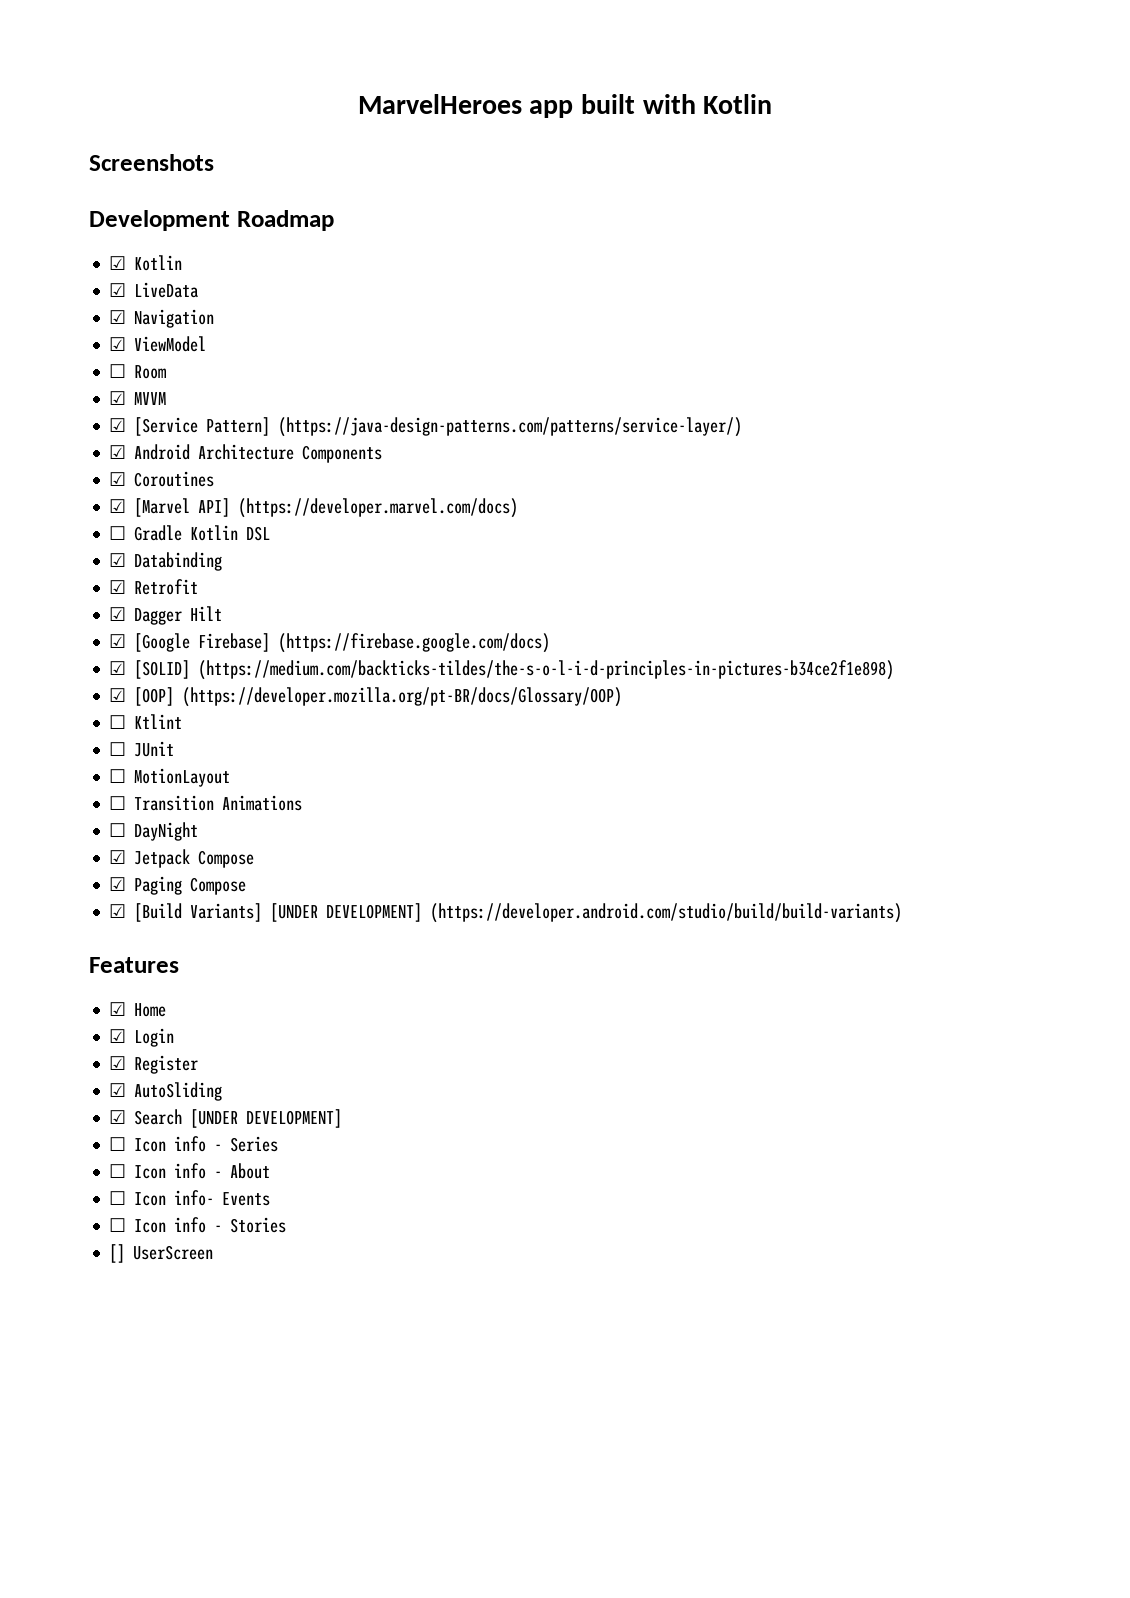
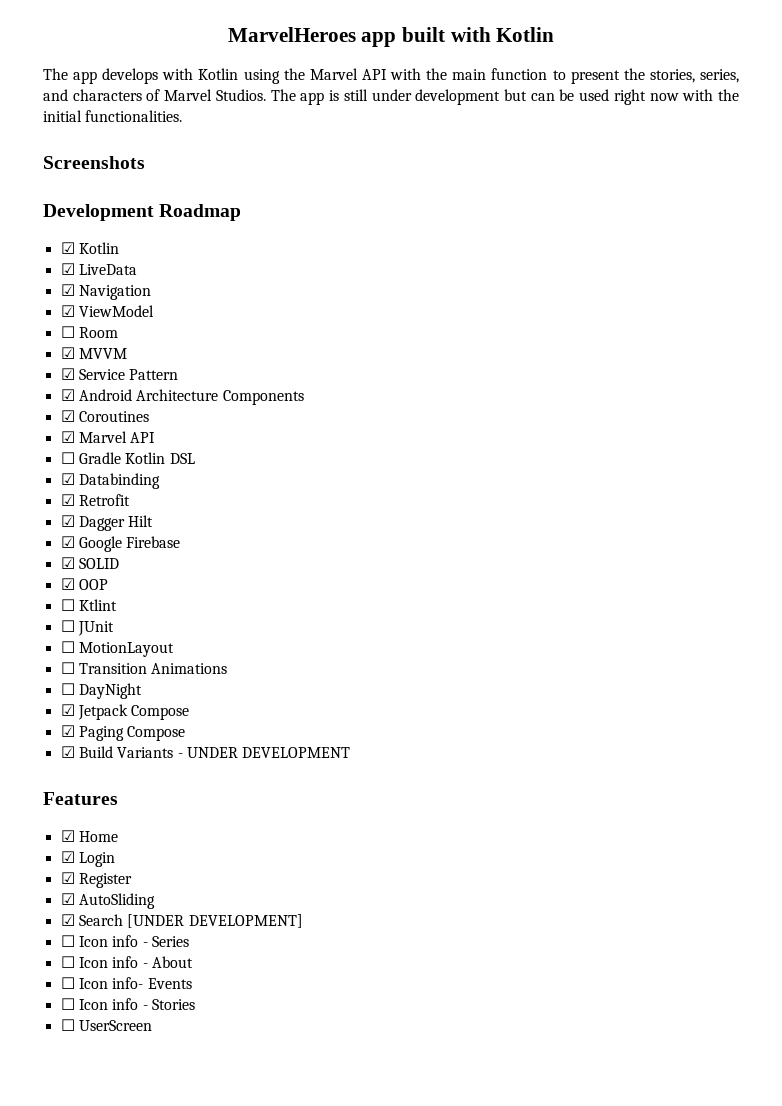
+ The app develops with Kotlin using the Marvel API with the main function to present the stories, series, and characters of Marvel Studios. The app is still under development but can be used right now with the initial functionalities.
- ☑ [Service Pattern] (https://java-design-patterns.com/patterns/service-layer/)
+ ☑ Service Pattern
- ☑ [Marvel API] (https://developer.marvel.com/docs)
+ ☑ Marvel API
- ☑ [Google Firebase] (https://firebase.google.com/docs)
- ☑ [SOLID] (https://medium.com/backticks-tildes/the-s-o-l-i-d-principles-in-pictures-b34ce2f1e898)
- ☑ [OOP] (https://developer.mozilla.org/pt-BR/docs/Glossary/OOP)
+ ☑ Google Firebase
+ ☑ SOLID
+ ☑ OOP
- ☑ [Build Variants] [UNDER DEVELOPMENT] (https://developer.android.com/studio/build/build-variants)
+ ☑ Build Variants - UNDER DEVELOPMENT
- [] UserScreen
+ ☐ UserScreen

